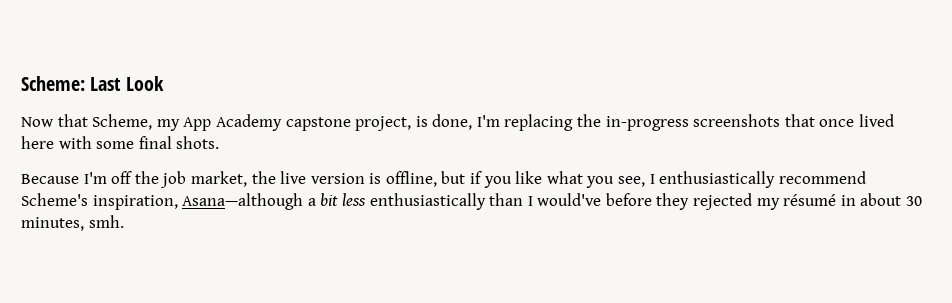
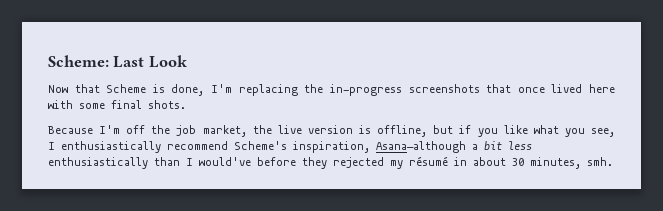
- Now that Scheme, my App Academy capstone project, is done, I'm replacing the in-progress screenshots that once lived here with some final shots.
+ Now that Scheme is done, I'm replacing the in-progress screenshots that once lived here with some final shots.

